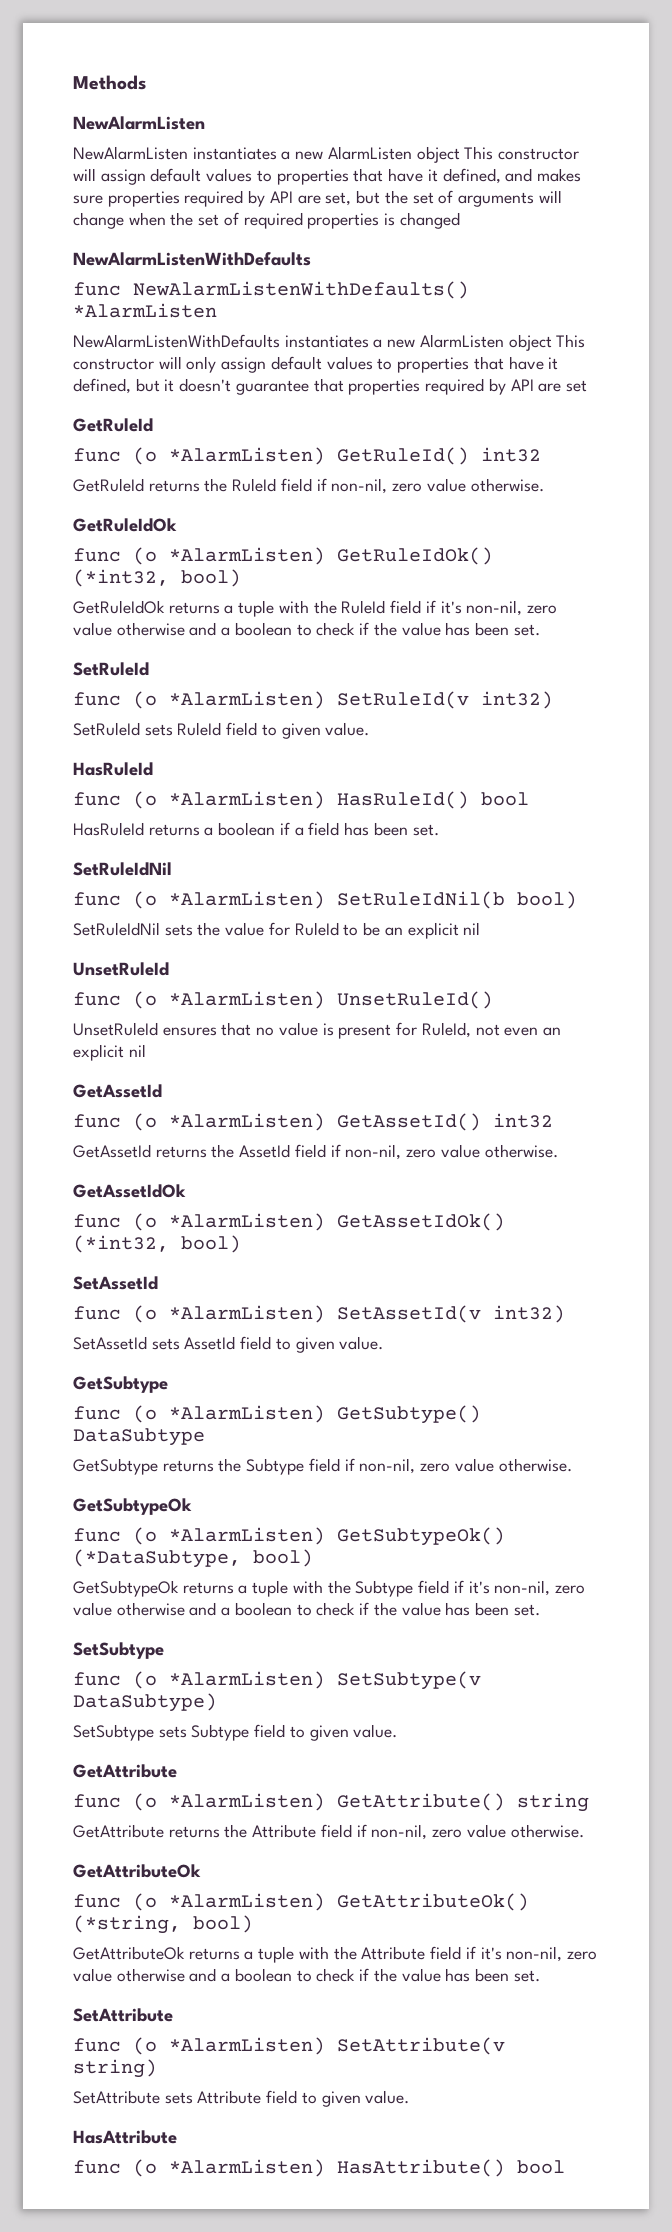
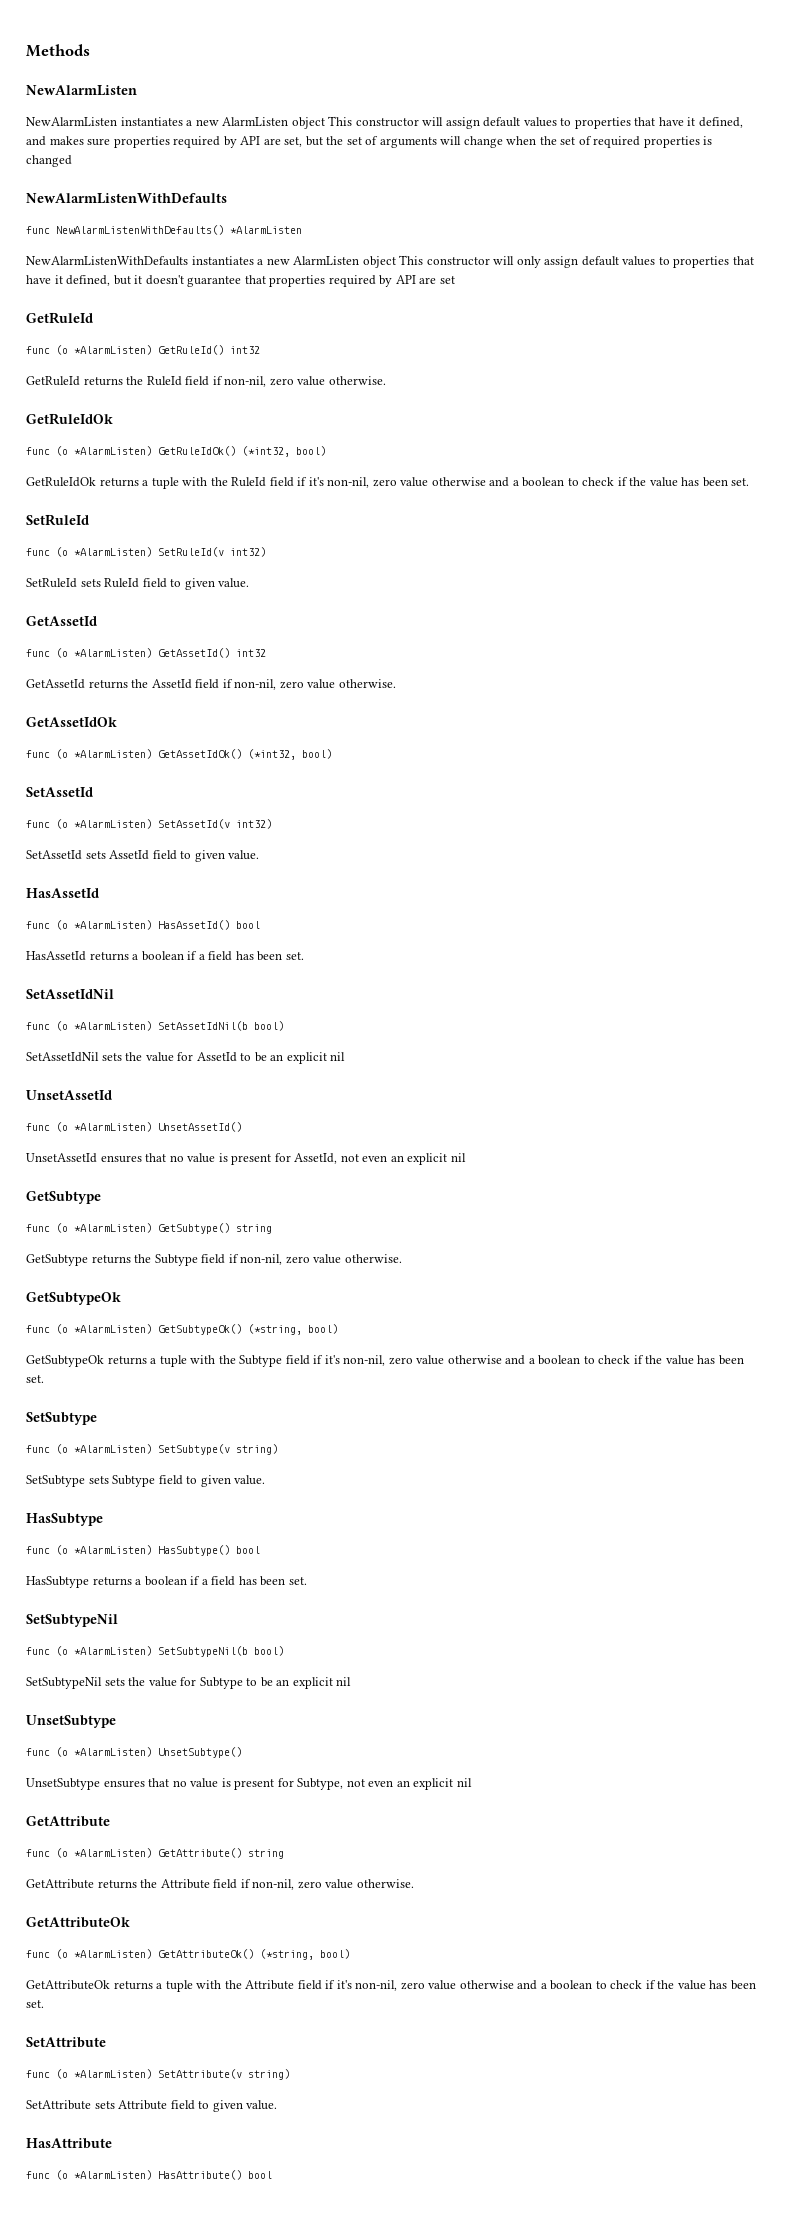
  SetRuleId sets RuleId field to given value.
- HasRuleId
- func (o *AlarmListen) HasRuleId() bool
- HasRuleId returns a boolean if a field has been set.
- SetRuleIdNil
- func (o *AlarmListen) SetRuleIdNil(b bool)
- SetRuleIdNil sets the value for RuleId to be an explicit nil
- UnsetRuleId
- func (o *AlarmListen) UnsetRuleId()
- UnsetRuleId ensures that no value is present for RuleId, not even an explicit nil
  SetAssetId sets AssetId field to given value.
+ HasAssetId
+ func (o *AlarmListen) HasAssetId() bool
+ HasAssetId returns a boolean if a field has been set.
+ SetAssetIdNil
+ func (o *AlarmListen) SetAssetIdNil(b bool)
+ SetAssetIdNil sets the value for AssetId to be an explicit nil
+ UnsetAssetId
+ func (o *AlarmListen) UnsetAssetId()
+ UnsetAssetId ensures that no value is present for AssetId, not even an explicit nil
- func (o *AlarmListen) GetSubtype() DataSubtype
+ func (o *AlarmListen) GetSubtype() string
- func (o *AlarmListen) GetSubtypeOk() (*DataSubtype, bool)
+ func (o *AlarmListen) GetSubtypeOk() (*string, bool)
- func (o *AlarmListen) SetSubtype(v DataSubtype)
+ func (o *AlarmListen) SetSubtype(v string)
  SetSubtype sets Subtype field to given value.
+ HasSubtype
+ func (o *AlarmListen) HasSubtype() bool
+ HasSubtype returns a boolean if a field has been set.
+ SetSubtypeNil
+ func (o *AlarmListen) SetSubtypeNil(b bool)
+ SetSubtypeNil sets the value for Subtype to be an explicit nil
+ UnsetSubtype
+ func (o *AlarmListen) UnsetSubtype()
+ UnsetSubtype ensures that no value is present for Subtype, not even an explicit nil

